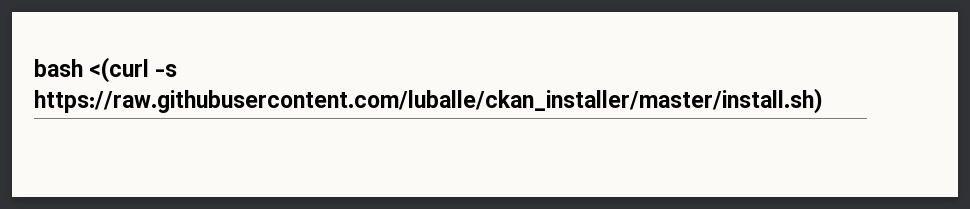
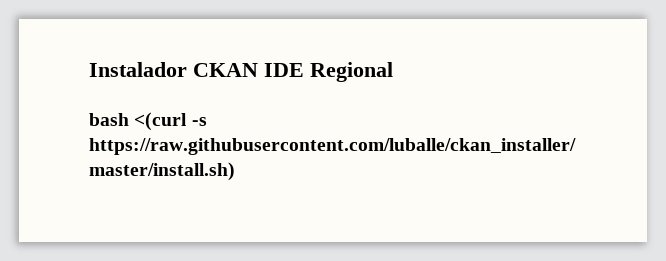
+ Instalador CKAN IDE Regional

